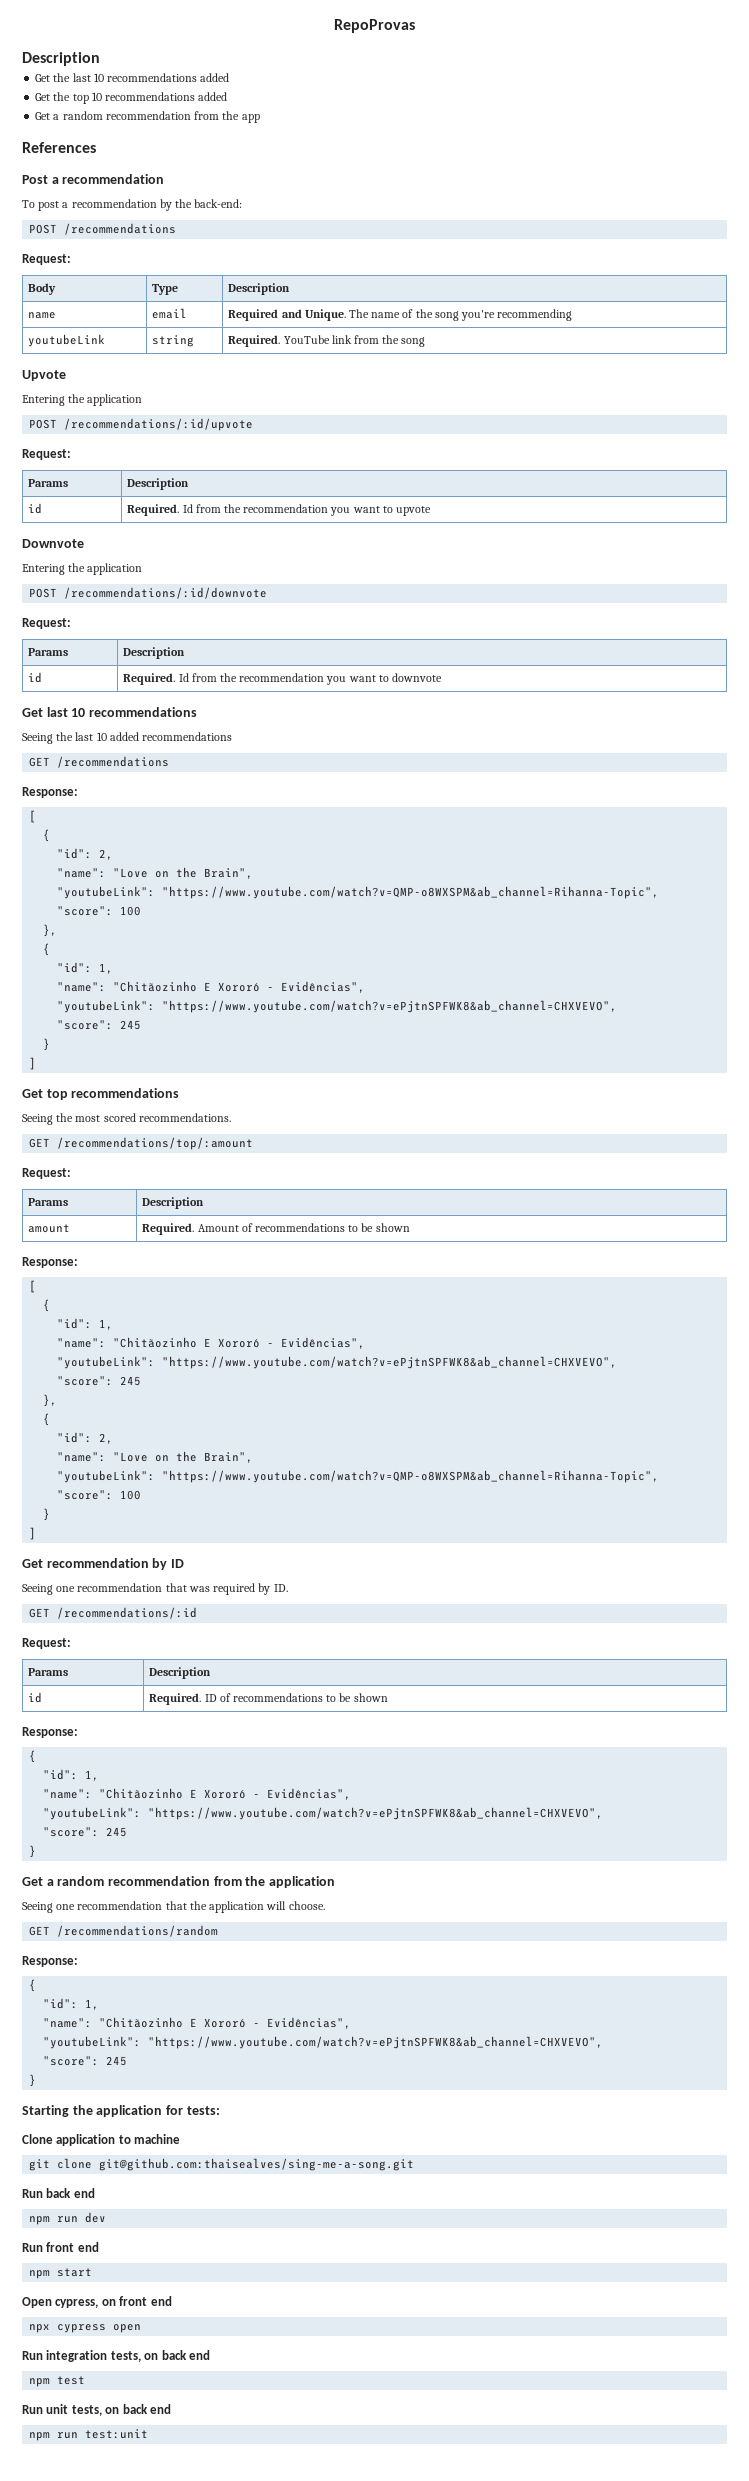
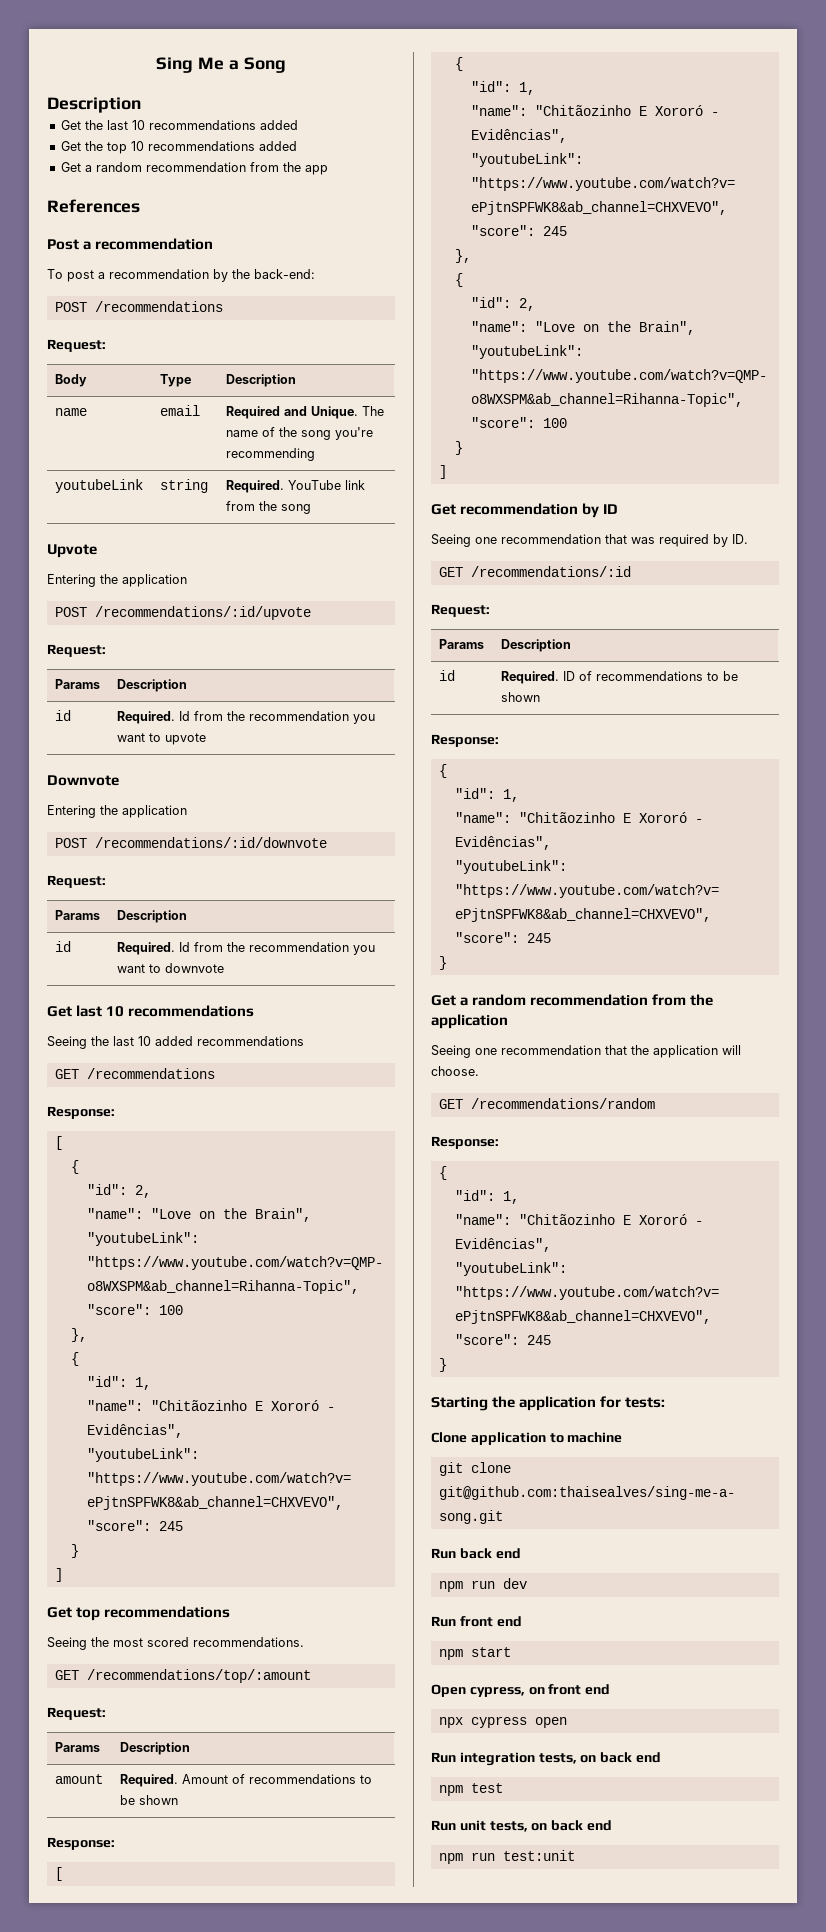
- RepoProvas
+ Sing Me a Song

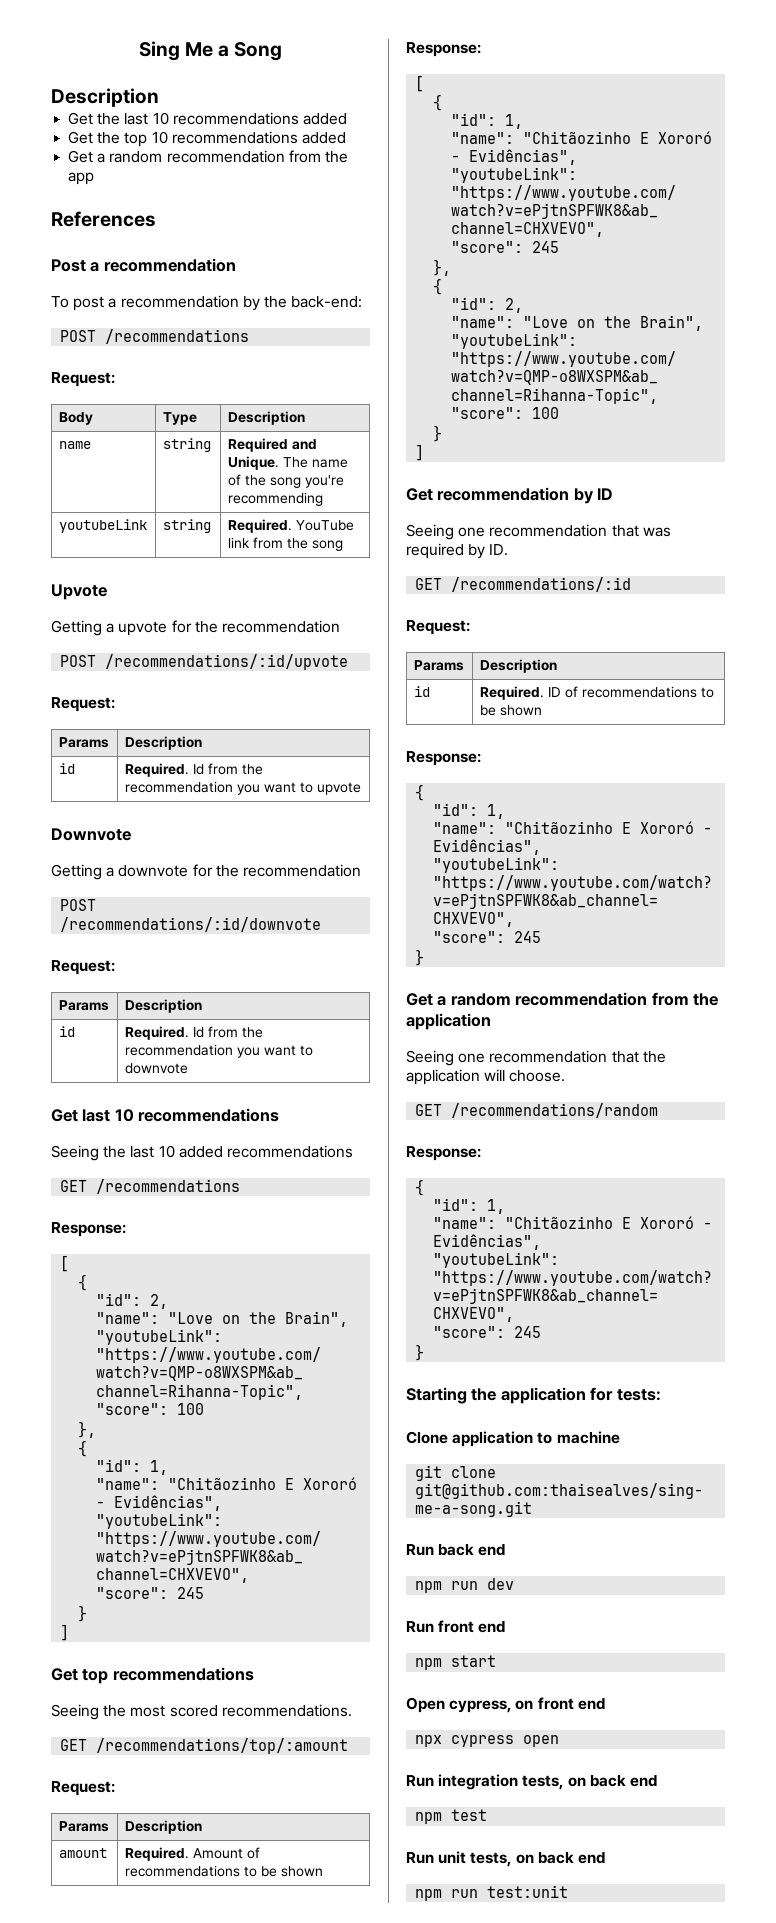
- name | email | Required and Unique. The name of the song you're recommending
+ name | string | Required and Unique. The name of the song you're recommending
  Upvote
- Entering the application
+ Getting a upvote for the recommendation
  Downvote
- Entering the application
+ Getting a downvote for the recommendation

